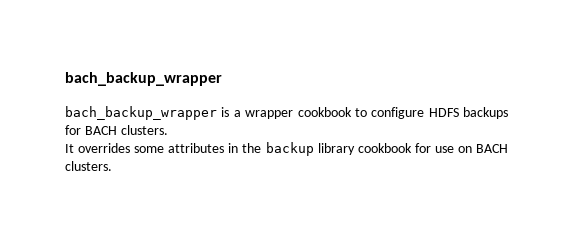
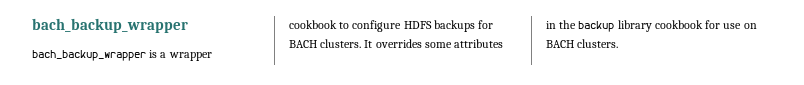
- bach_backup_wrapper is a wrapper cookbook to configure HDFS backups for BACH clusters.
- It overrides some attributes in the backup library cookbook for use on BACH clusters.
+ bach_backup_wrapper is a wrapper cookbook to configure HDFS backups for BACH clusters. It overrides some attributes in the backup library cookbook for use on BACH clusters.

